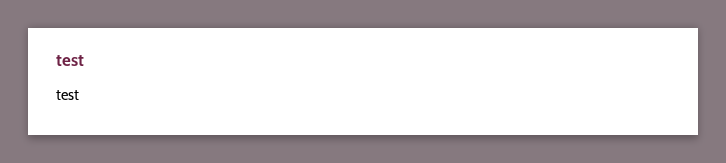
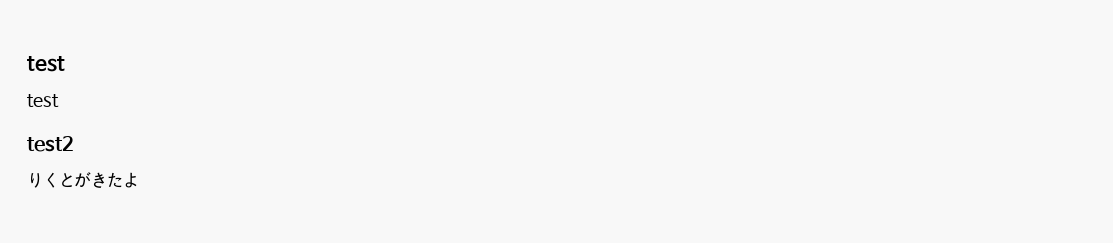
+ test2
+ りくとがきたよ

